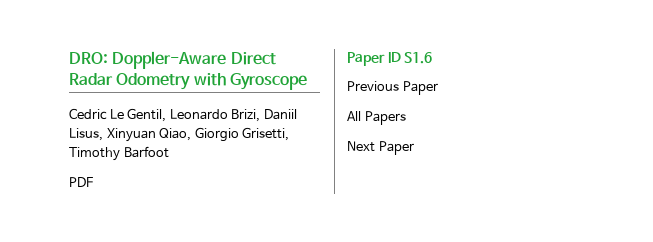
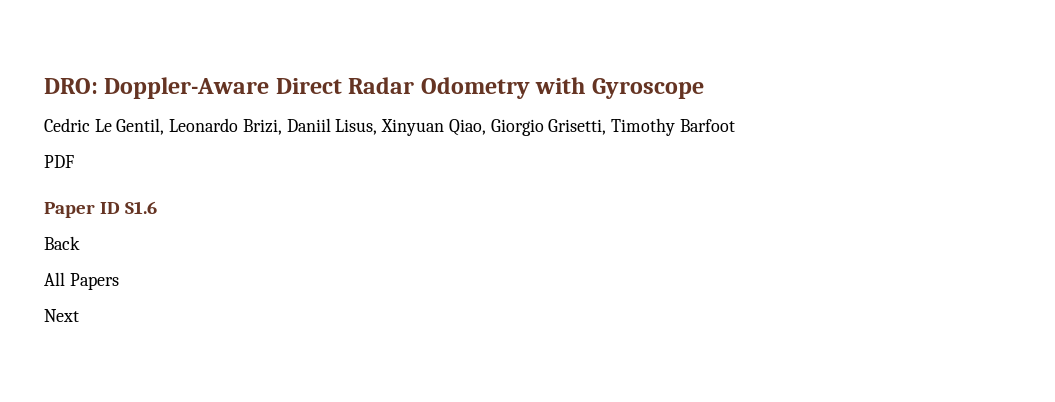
- Previous Paper
+ Back
- Next Paper
+ Next

